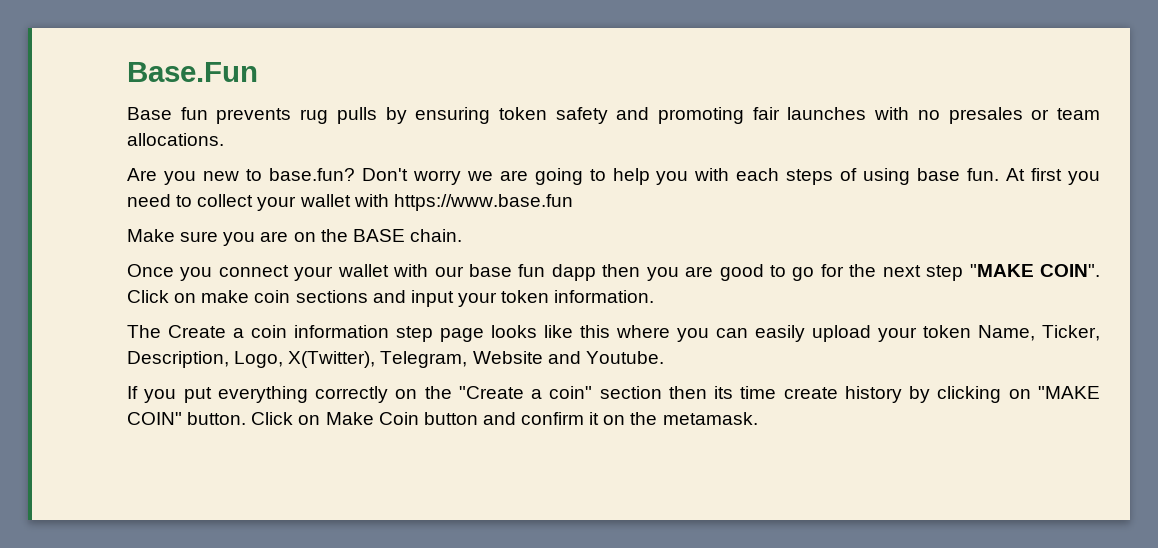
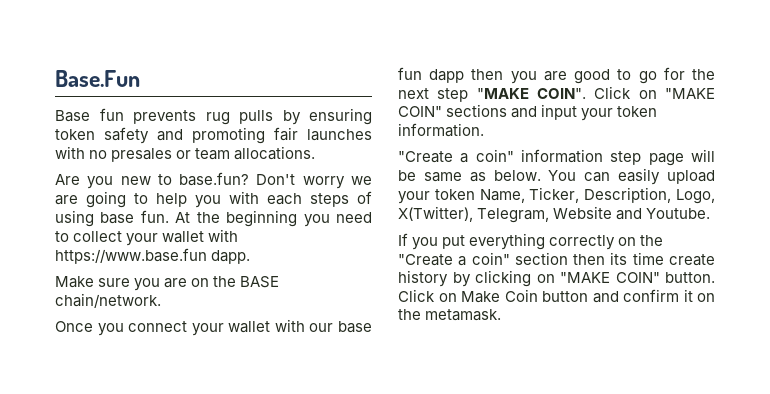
- At first you need to collect your wallet with https://www.base.fun
+ At the beginning you need to collect your wallet with https://www.base.fun dapp.
- Make sure you are on the BASE chain.
+ Make sure you are on the BASE chain/network.
- Click on make coin sections and input your token information.
+ Click on "MAKE COIN" sections and input your token information.
- The Create a coin information step page looks like this where you can easily upload your token Name, Ticker, Description, Logo, X(Twitter), Telegram, Website and Youtube.
+ "Create a coin" information step page will be same as below. You can easily upload your token Name, Ticker, Description, Logo, X(Twitter), Telegram, Website and Youtube.

